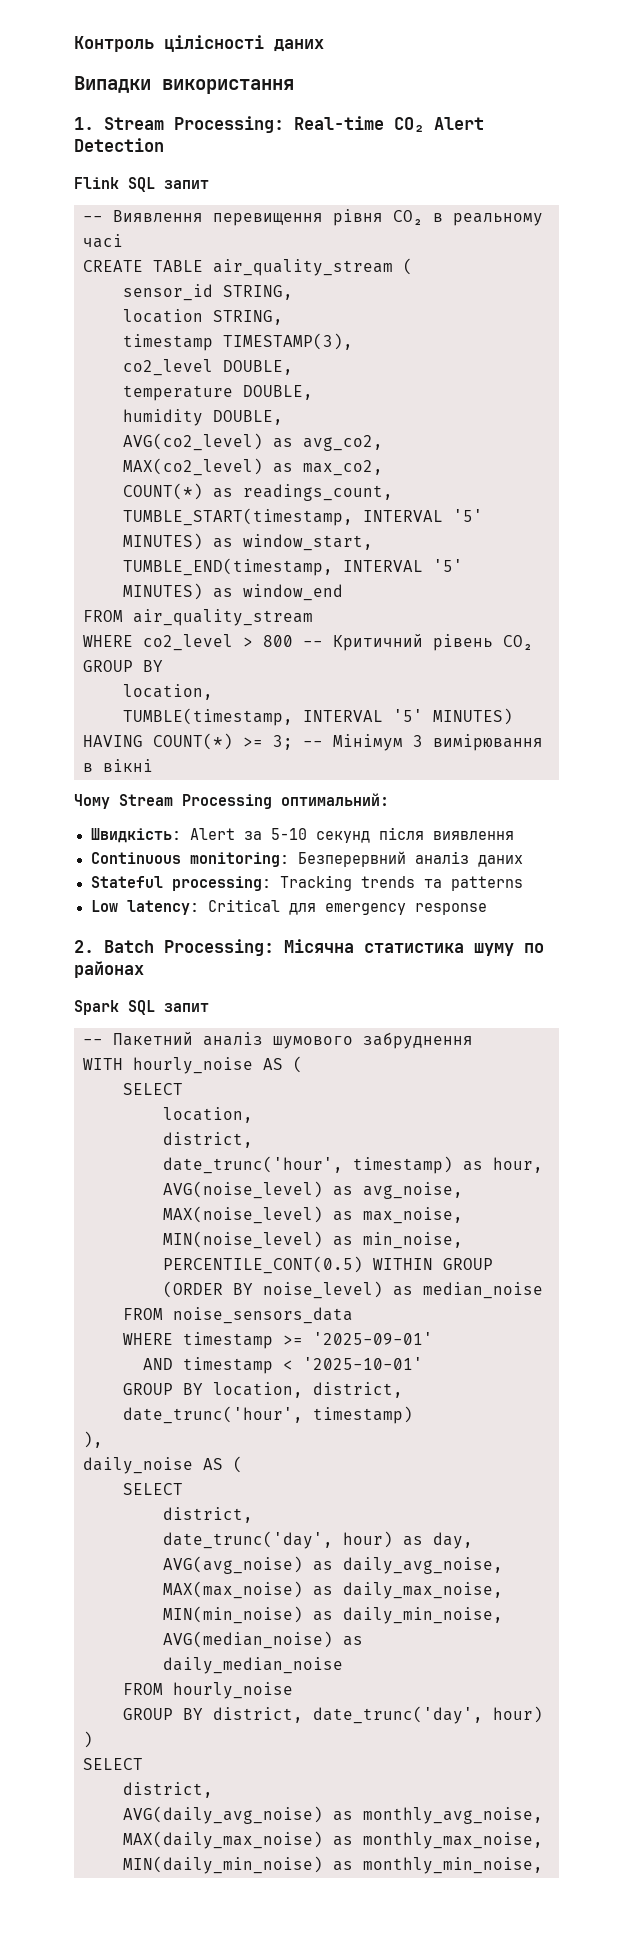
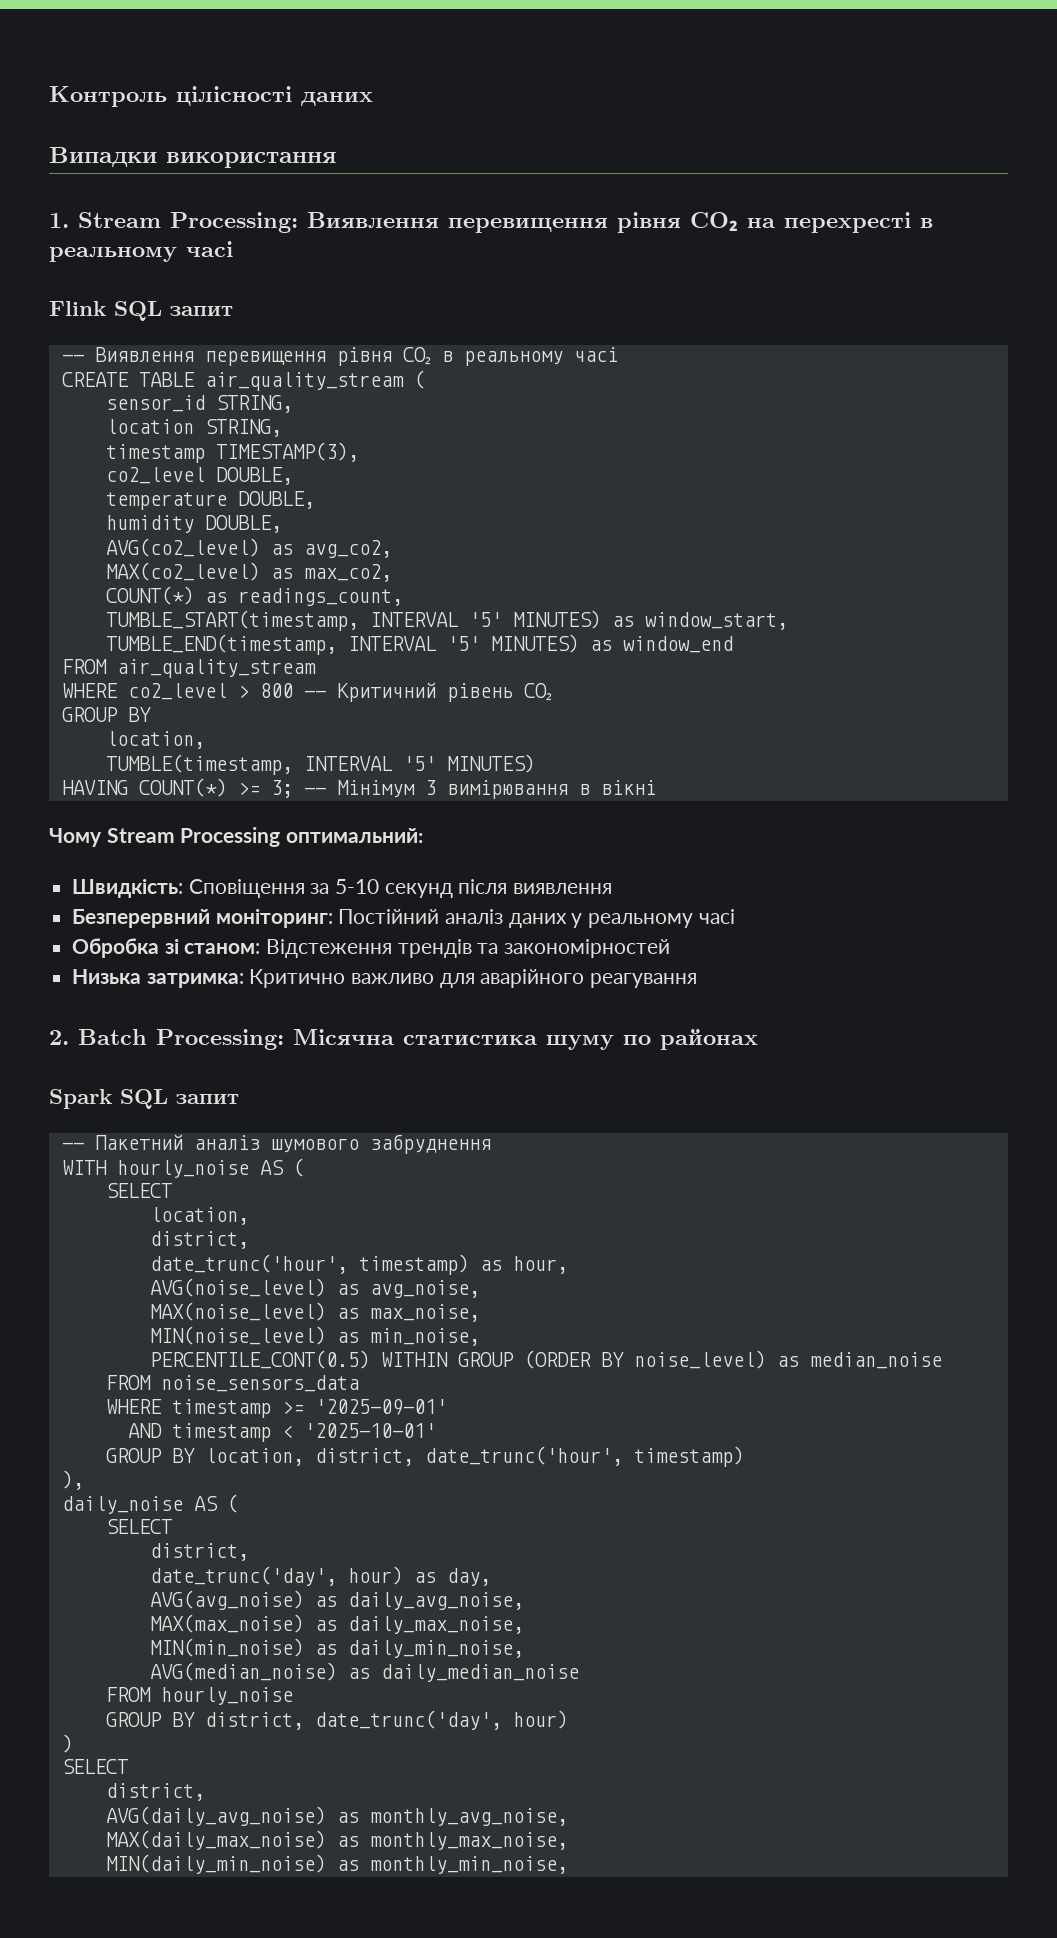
- 1. Stream Processing: Real-time CO₂ Alert Detection
+ 1. Stream Processing: Виявлення перевищення рівня CO₂ на перехресті в реальному часі
- Швидкість: Alert за 5-10 секунд після виявлення
+ Швидкість: Сповіщення за 5-10 секунд після виявлення
- Continuous monitoring: Безперервний аналіз даних
- Stateful processing: Tracking trends та patterns
- Low latency: Critical для emergency response
+ Безперервний моніторинг: Постійний аналіз даних у реальному часі
+ Обробка зі станом: Відстеження трендів та закономірностей
+ Низька затримка: Критично важливо для аварійного реагування

